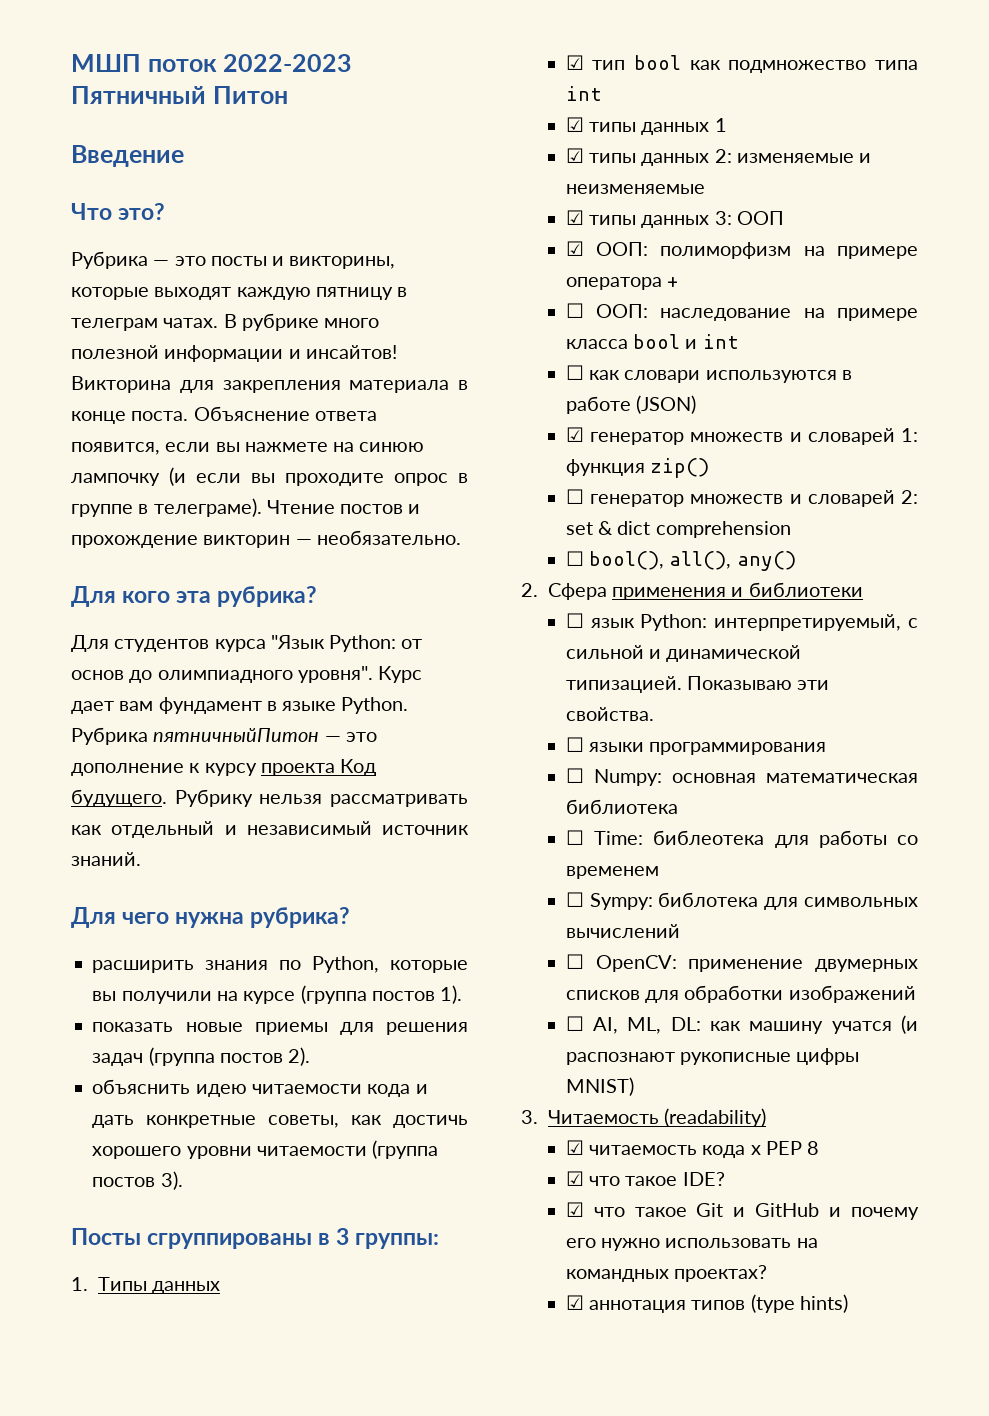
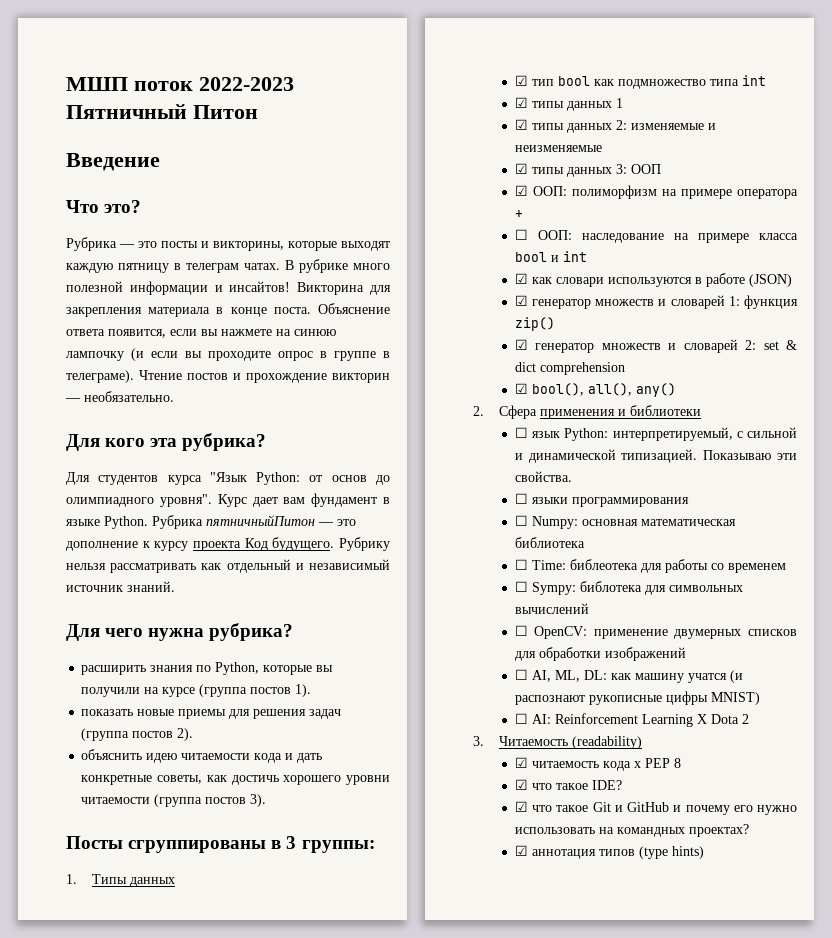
- ☐ как словари используются в работе (JSON)
+ ☑ как словари используются в работе (JSON)
- ☐ генератор множеств и словарей 2: set & dict comprehension
+ ☑ генератор множеств и словарей 2: set & dict comprehension
- ☐ bool(), all(), any()
+ ☑ bool(), all(), any()
+ ☐ AI: Reinforcement Learning X Dota 2

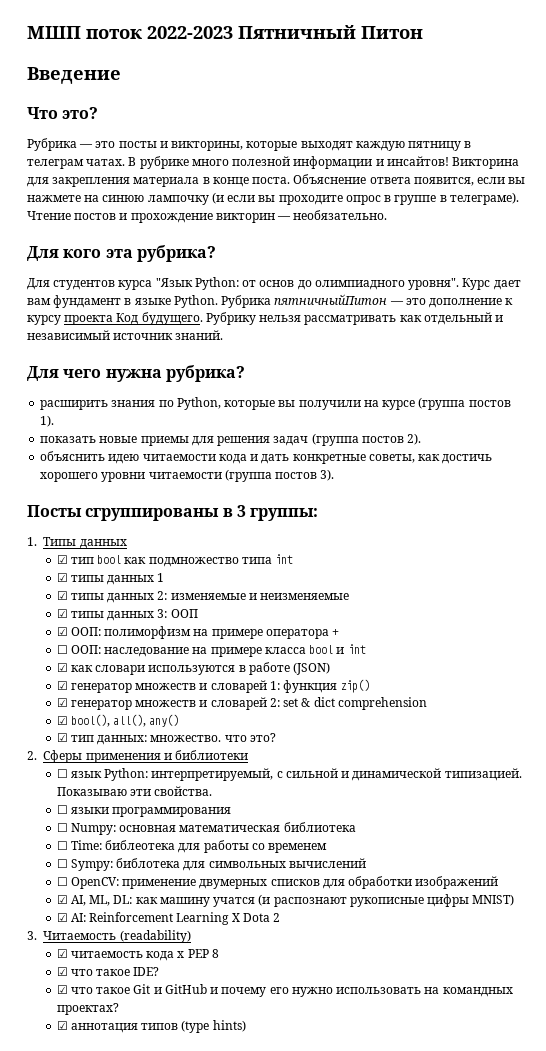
+ ☑ тип данных: множество. что это?
- 2. Сфера применения и библиотеки
+ 2. Сферы применения и библиотеки
- ☐ AI, ML, DL: как машину учатся (и распознают рукописные цифры MNIST)
+ ☑ AI, ML, DL: как машину учатся (и распознают рукописные цифры MNIST)
- ☐ AI: Reinforcement Learning X Dota 2
+ ☑ AI: Reinforcement Learning X Dota 2

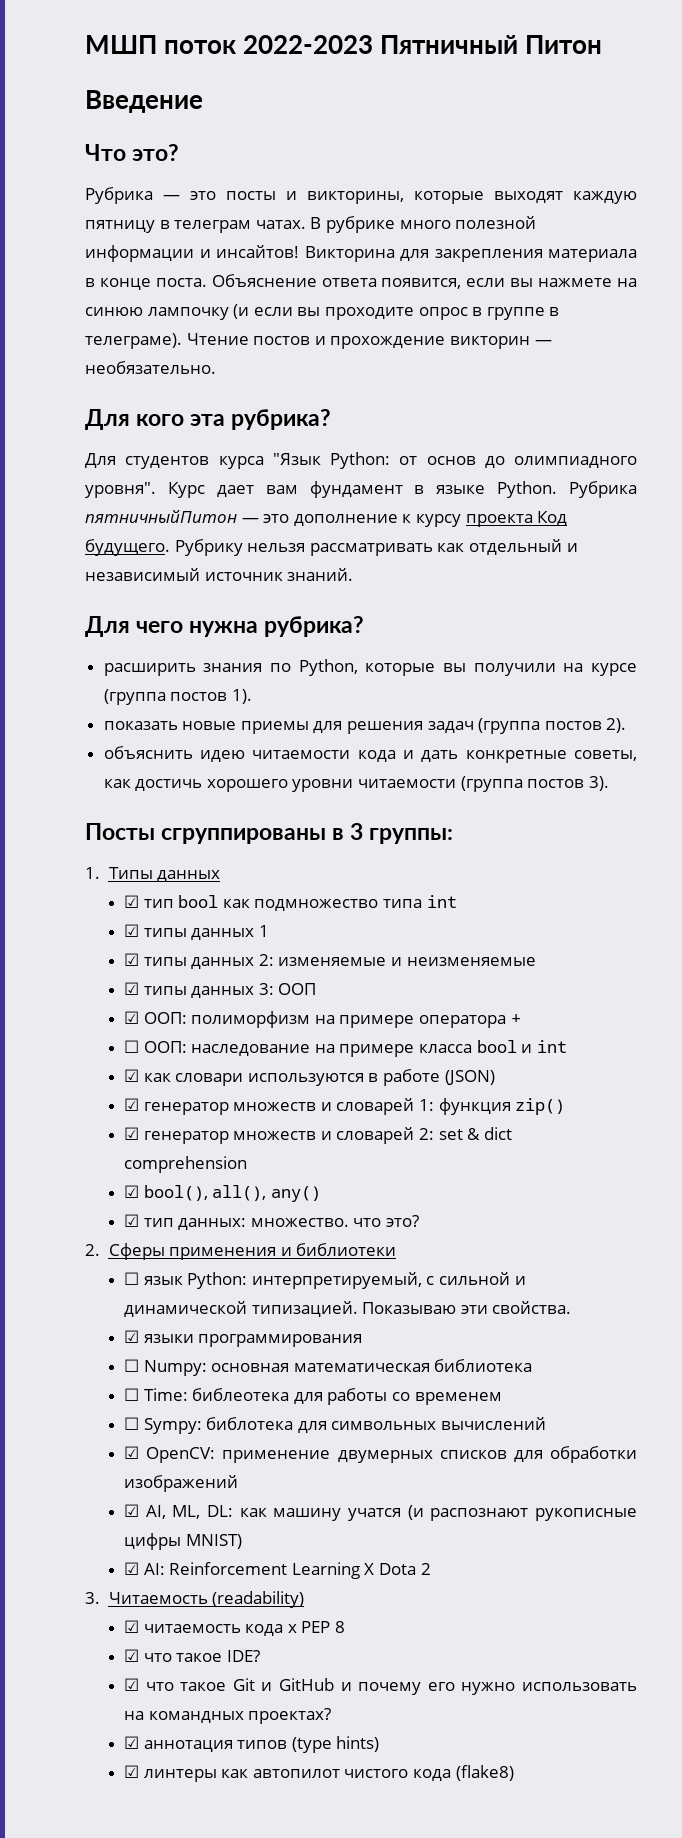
- ☐ языки программирования
+ ☑ языки программирования
- ☐ OpenCV: применение двумерных списков для обработки изображений
+ ☑ OpenCV: применение двумерных списков для обработки изображений
+ ☑ линтеры как автопилот чистого кода (flake8)

